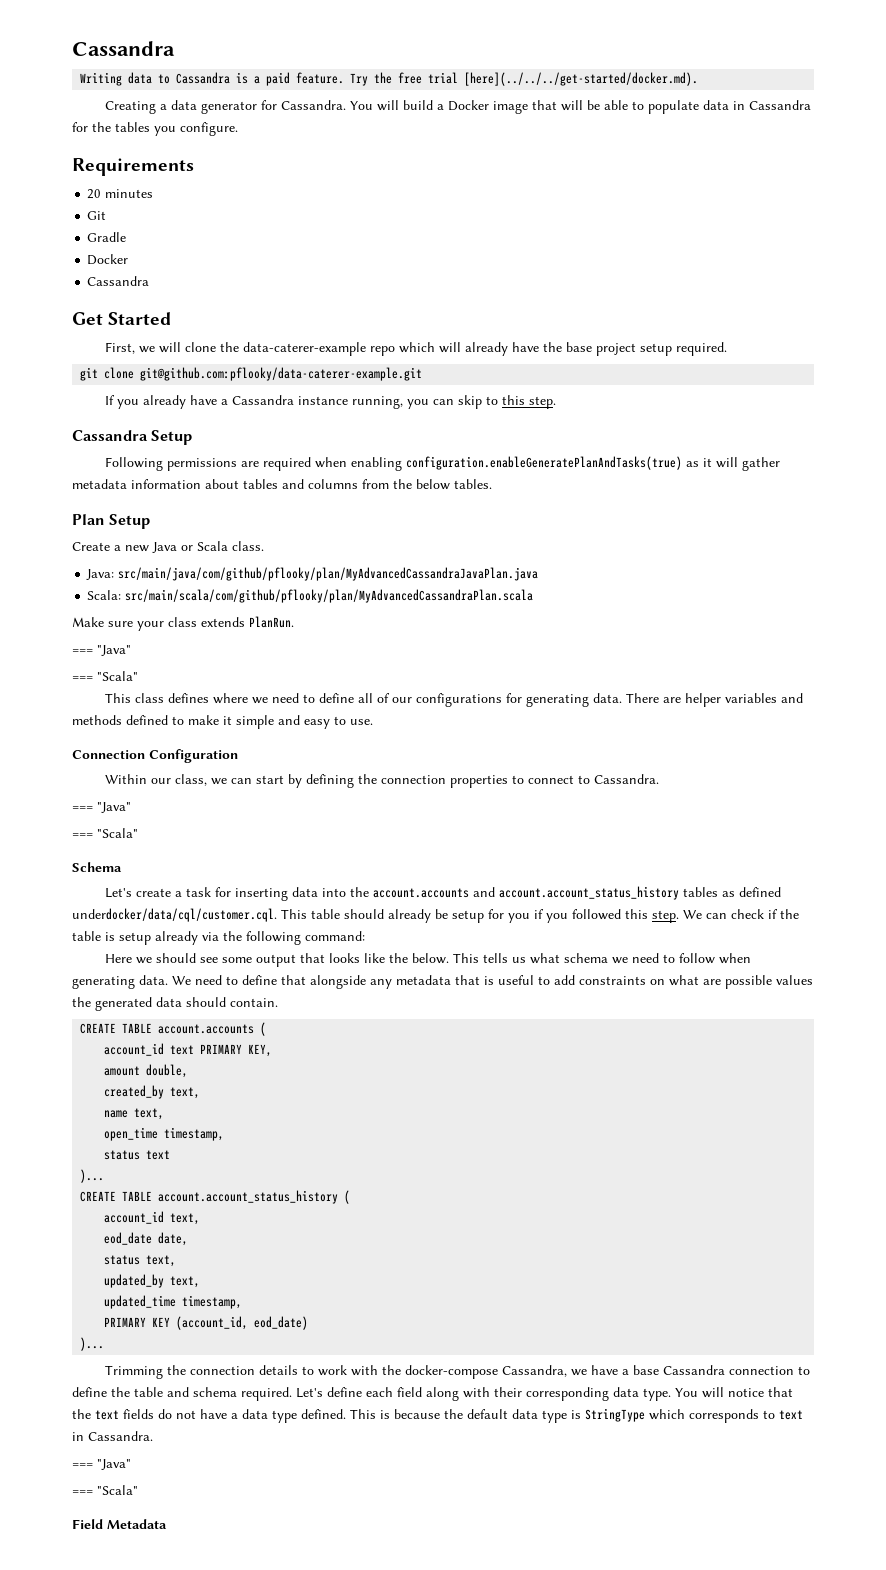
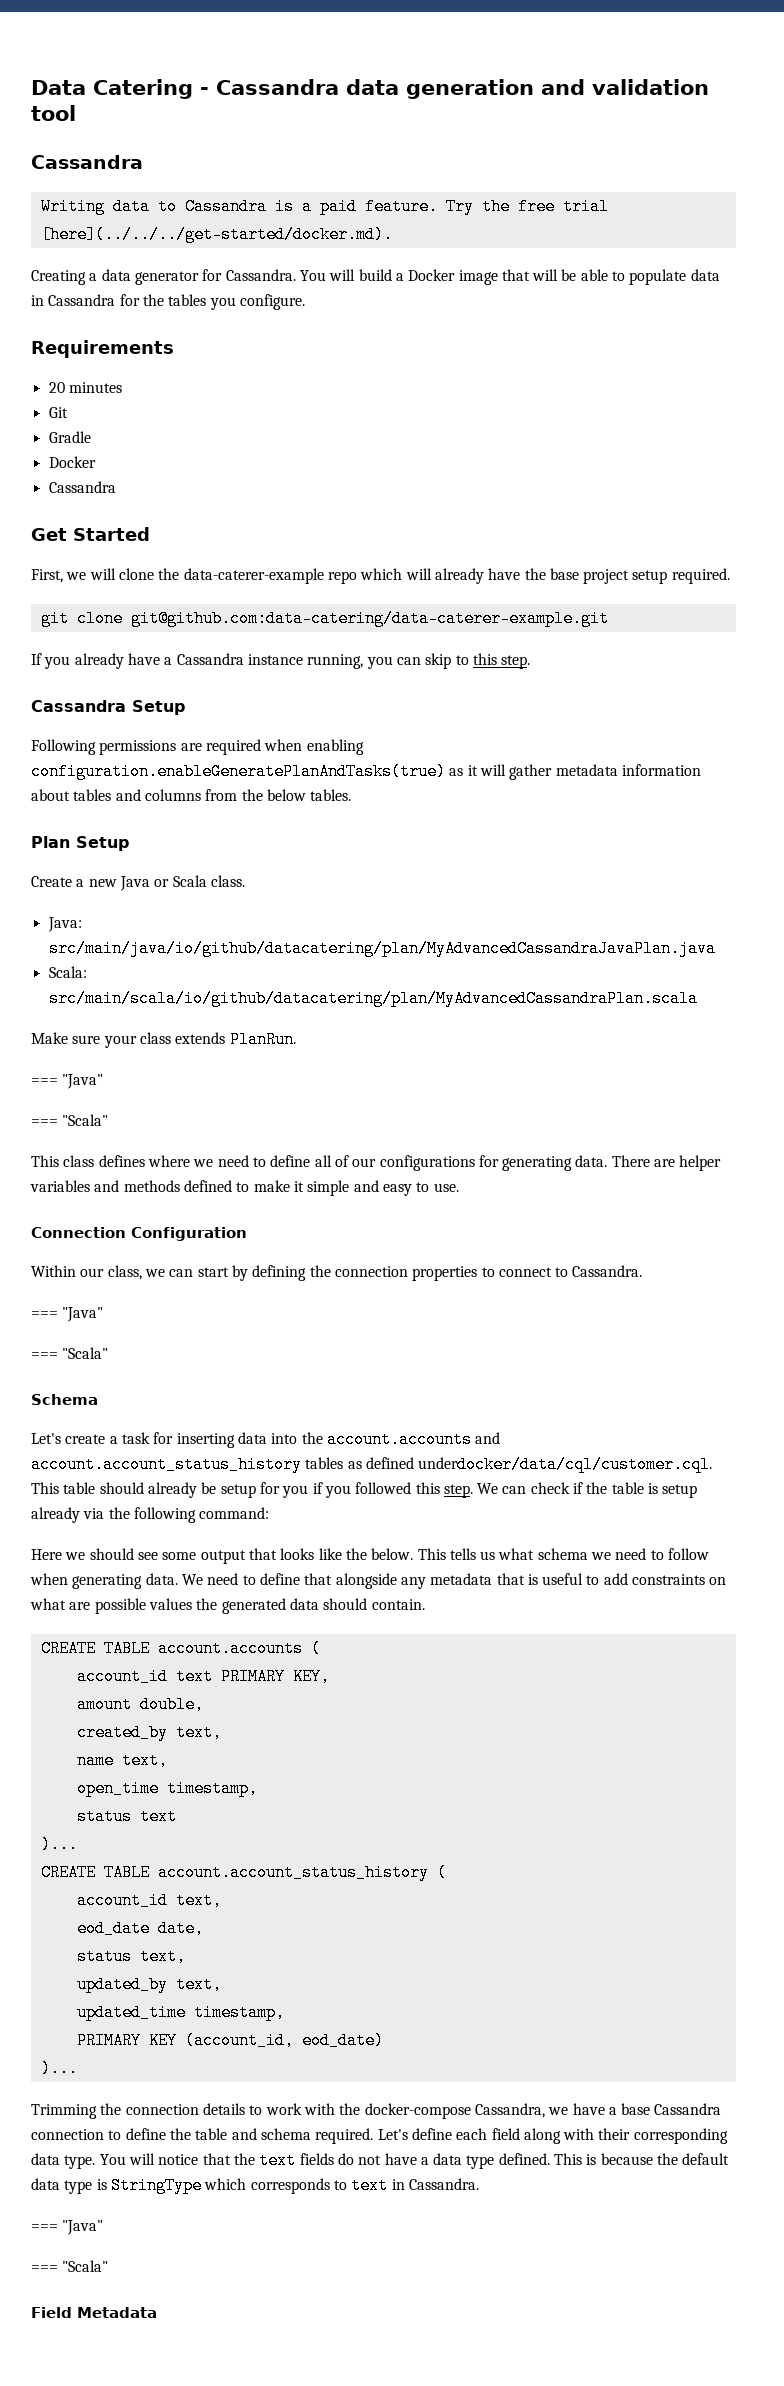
+ Data Catering - Cassandra data generation and validation tool
- git clone git@github.com:pflooky/data-caterer-example.git
+ git clone git@github.com:data-catering/data-caterer-example.git
- Java: src/main/java/com/github/pflooky/plan/MyAdvancedCassandraJavaPlan.java
+ Java: src/main/java/io/github/datacatering/plan/MyAdvancedCassandraJavaPlan.java
- Scala: src/main/scala/com/github/pflooky/plan/MyAdvancedCassandraPlan.scala
+ Scala: src/main/scala/io/github/datacatering/plan/MyAdvancedCassandraPlan.scala

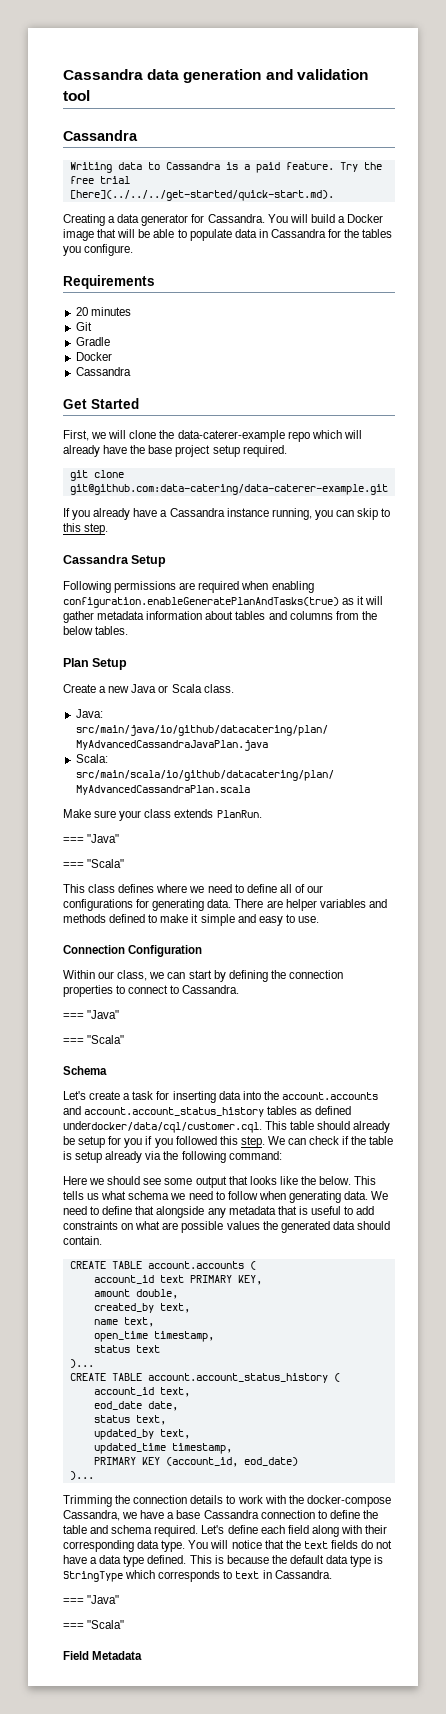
- Data Catering - Cassandra data generation and validation tool
+ Cassandra data generation and validation tool
- Try the free trial [here](../../../get-started/docker.md).
+ Try the free trial [here](../../../get-started/quick-start.md).

